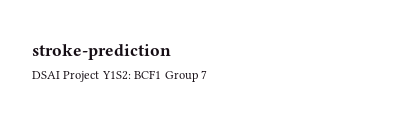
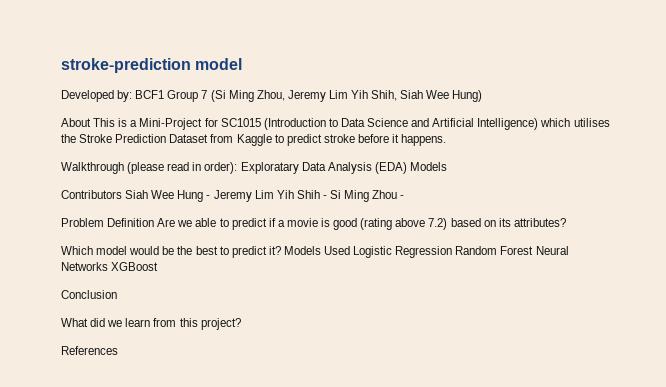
- stroke-prediction
- DSAI Project Y1S2: BCF1 Group 7
+ stroke-prediction model
+ Developed by: BCF1 Group 7 (Si Ming Zhou, Jeremy Lim Yih Shih, Siah Wee Hung)
+ About This is a Mini-Project for SC1015 (Introduction to Data Science and Artificial Intelligence) which utilises the Stroke Prediction Dataset from Kaggle to predict stroke before it happens.
+ Walkthrough (please read in order): Exploratary Data Analysis (EDA) Models
+ Contributors Siah Wee Hung - Jeremy Lim Yih Shih - Si Ming Zhou -
+ Problem Definition Are we able to predict if a movie is good (rating above 7.2) based on its attributes?
+ Which model would be the best to predict it? Models Used Logistic Regression Random Forest Neural Networks XGBoost
+ Conclusion
+ What did we learn from this project?
+ References

